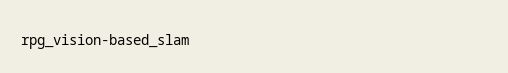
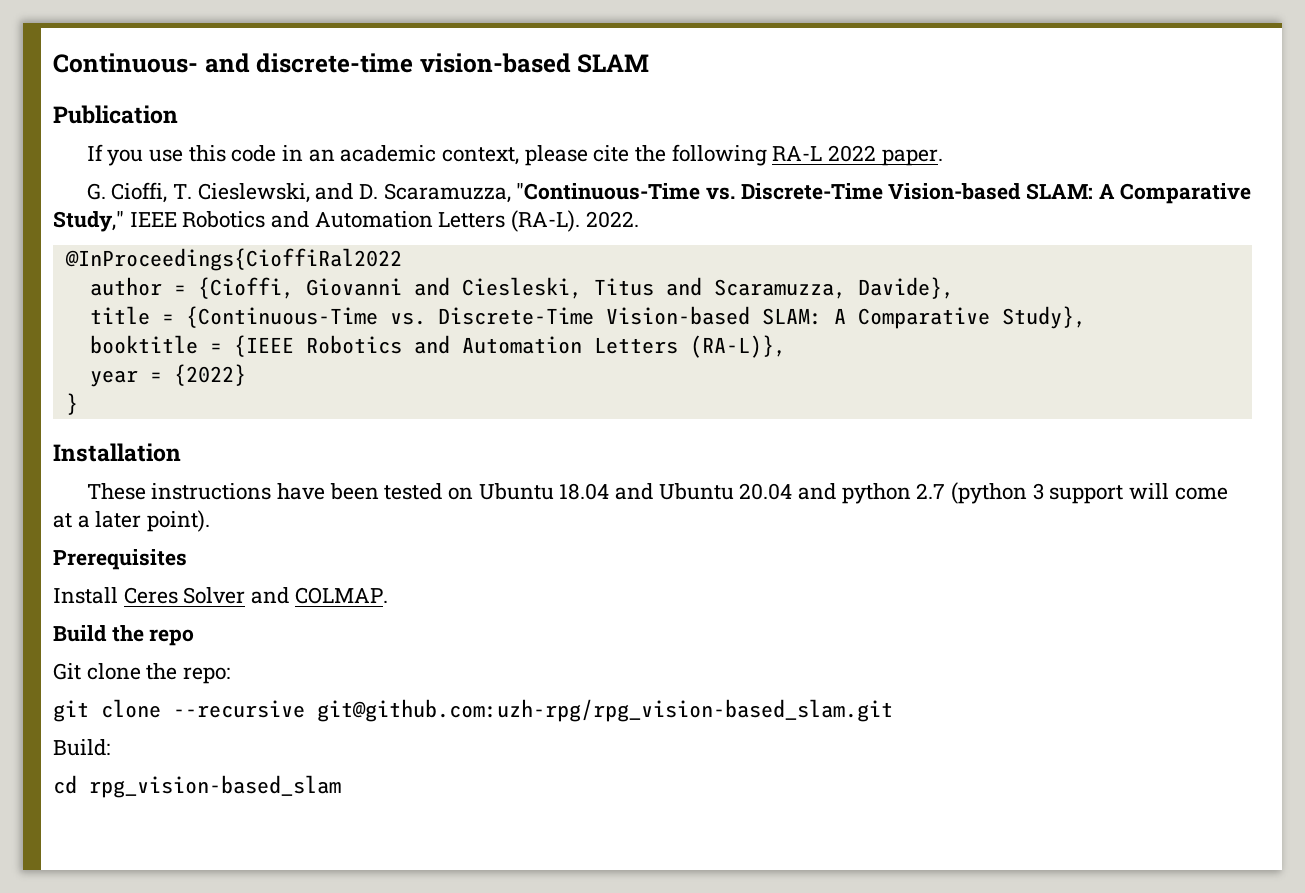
- rpg_vision-based_slam
+ Continuous- and discrete-time vision-based SLAM
+ Publication
+ If you use this code in an academic context, please cite the following RA-L 2022 paper.
+ G. Cioffi, T. Cieslewski, and D. Scaramuzza, "Continuous-Time vs. Discrete-Time Vision-based SLAM: A Comparative Study," IEEE Robotics and Automation Letters (RA-L). 2022.
+ @InProceedings{CioffiRal2022
+ author = {Cioffi, Giovanni and Ciesleski, Titus and Scaramuzza, Davide},
+ title = {Continuous-Time vs. Discrete-Time Vision-based SLAM: A Comparative Study},
+ booktitle = {IEEE Robotics and Automation Letters (RA-L)},
+ year = {2022}
+ }
+ Installation
+ These instructions have been tested on Ubuntu 18.04 and Ubuntu 20.04 and python 2.7 (python 3 support will come at a later point).
+ Prerequisites
+ Install Ceres Solver and COLMAP.
+ Build the repo
+ Git clone the repo:
+ git clone --recursive git@github.com:uzh-rpg/rpg_vision-based_slam.git
+ Build:
+ cd rpg_vision-based_slam

